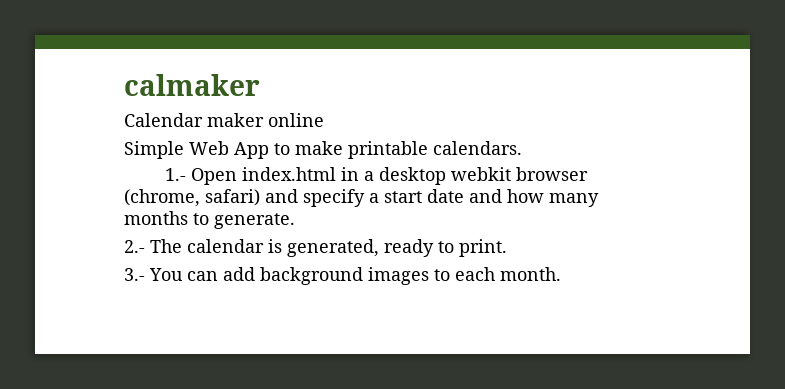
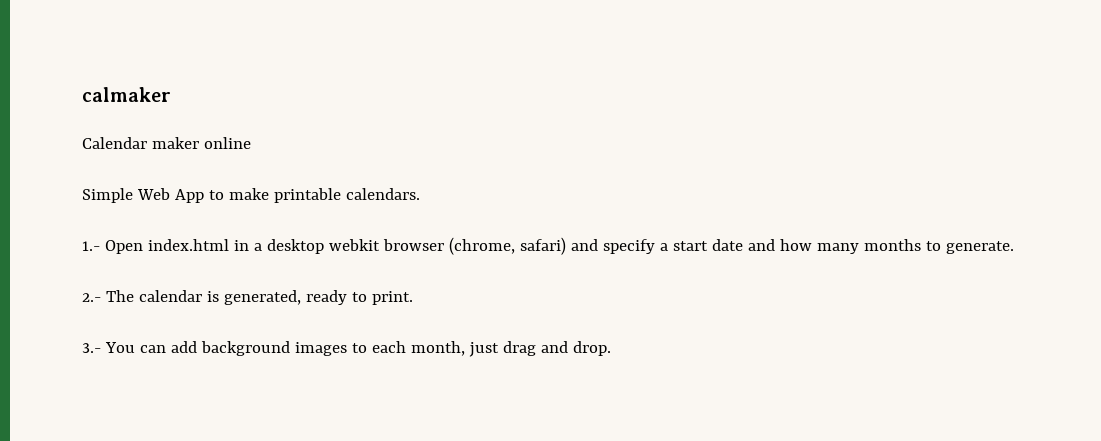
- 3.- You can add background images to each month.
+ 3.- You can add background images to each month, just drag and drop.

